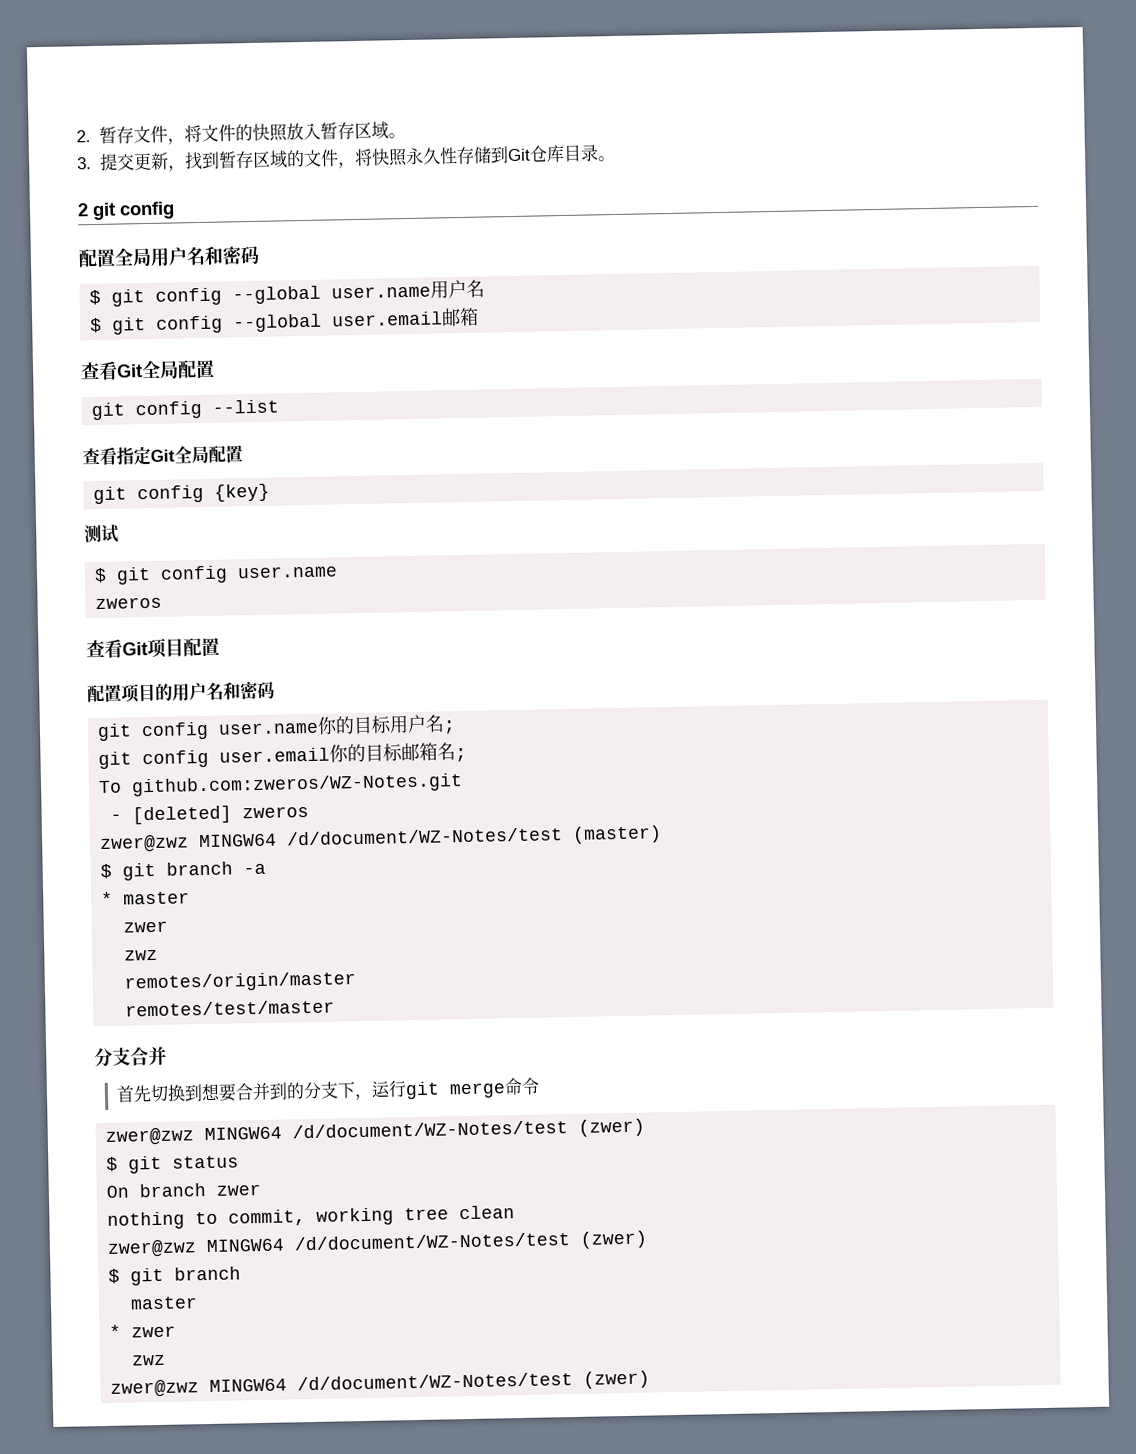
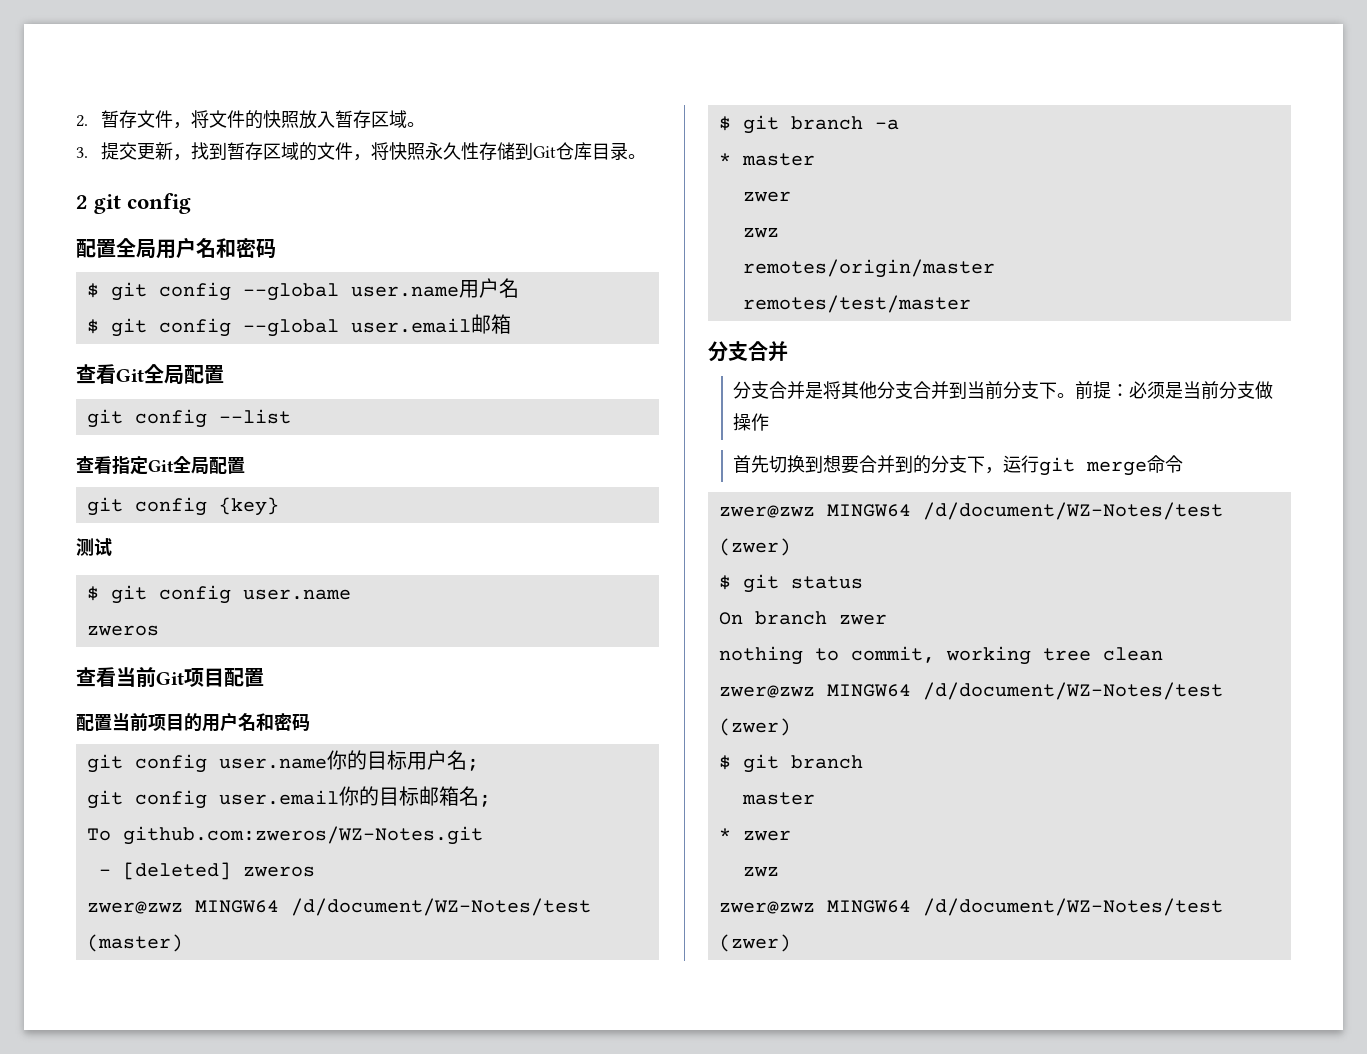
- 查看Git项目配置
+ 查看当前Git项目配置
- 配置项目的用户名和密码
+ 配置当前项目的用户名和密码
+ 分支合并是将其他分支合并到当前分支下。前提：必须是当前分支做操作

